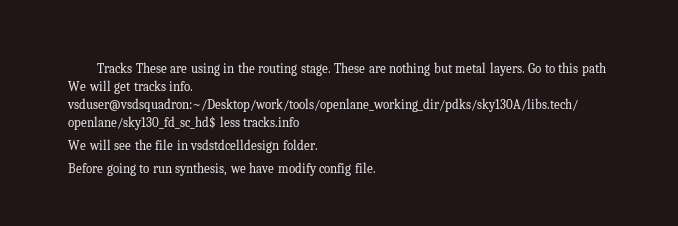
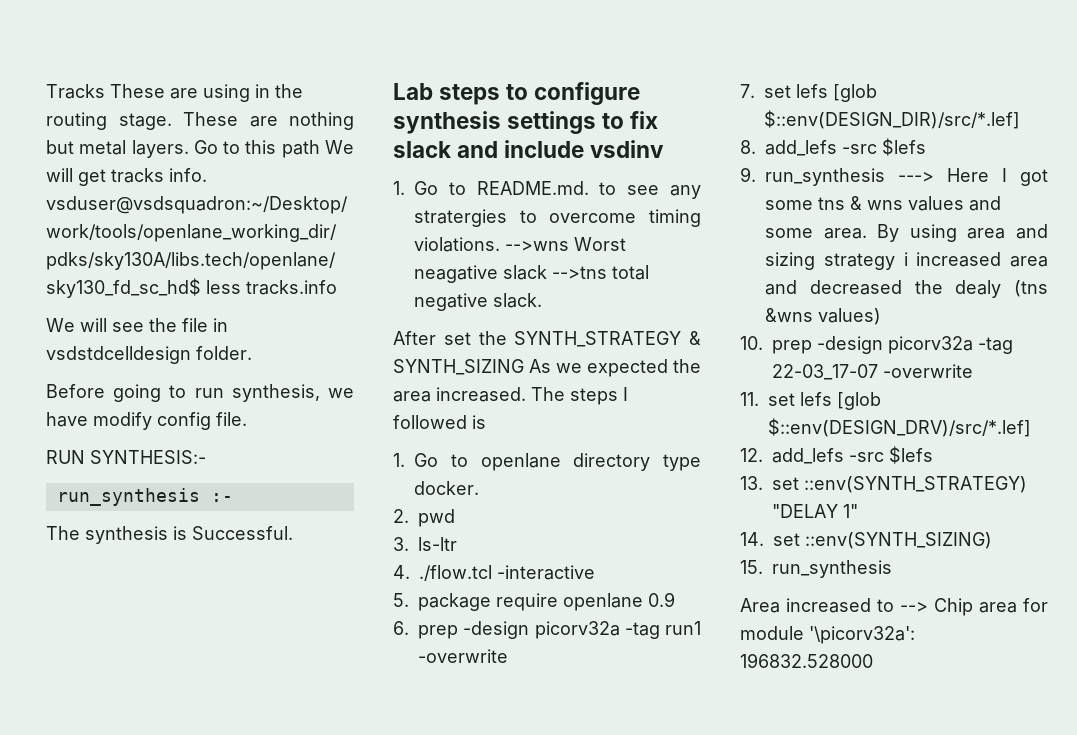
+ RUN SYNTHESIS:-
+ run_synthesis :-
+ The synthesis is Successful.
+ Lab steps to configure synthesis settings to fix slack and include vsdinv
+ 1. Go to README.md. to see any stratergies to overcome timing violations. -->wns Worst neagative slack -->tns total negative slack.
+ After set the SYNTH_STRATEGY & SYNTH_SIZING As we expected the area increased. The steps I followed is
+ 1. Go to openlane directory type docker.
+ 2. pwd
+ 3. ls-ltr
+ 4. ./flow.tcl -interactive
+ 5. package require openlane 0.9
+ 6. prep -design picorv32a -tag run1 -overwrite
+ 7. set lefs [glob $::env(DESIGN_DIR)/src/*.lef]
+ 8. add_lefs -src $lefs
+ 9. run_synthesis ---> Here I got some tns & wns values and some area. By using area and sizing strategy i increased area and decreased the dealy (tns &wns values)
+ 10. prep -design picorv32a -tag 22-03_17-07 -overwrite
+ 11. set lefs [glob $::env(DESIGN_DRV)/src/*.lef]
+ 12. add_lefs -src $lefs
+ 13. set ::env(SYNTH_STRATEGY) "DELAY 1"
+ 14. set ::env(SYNTH_SIZING)
+ 15. run_synthesis
+ Area increased to --> Chip area for module '\picorv32a': 196832.528000

